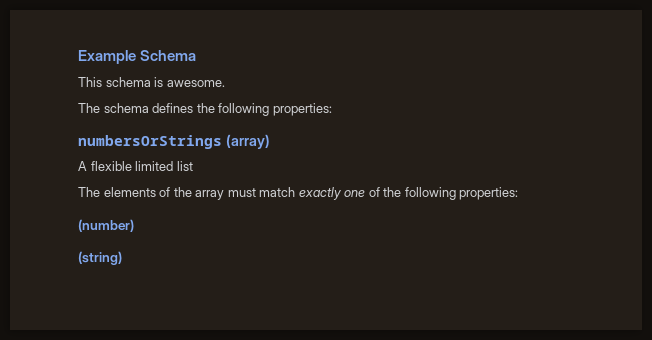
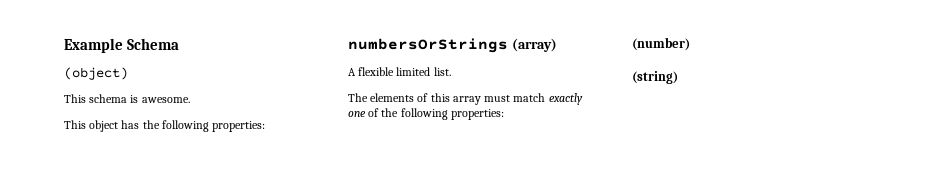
+ (object)
- The schema defines the following properties:
+ This object has the following properties:
- A flexible limited list
+ A flexible limited list.
- The elements of the array must match exactly one of the following properties:
+ The elements of this array must match exactly one of the following properties:

